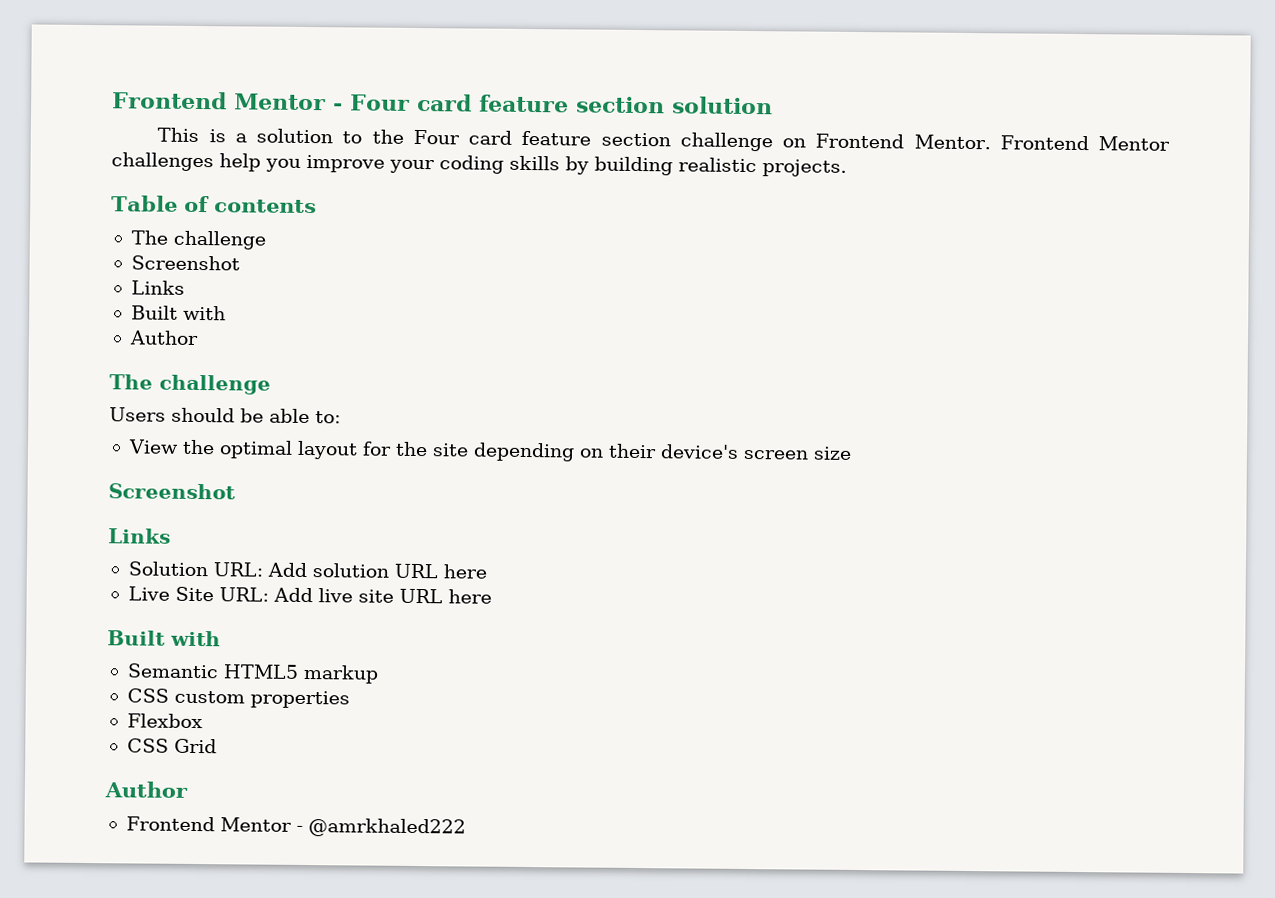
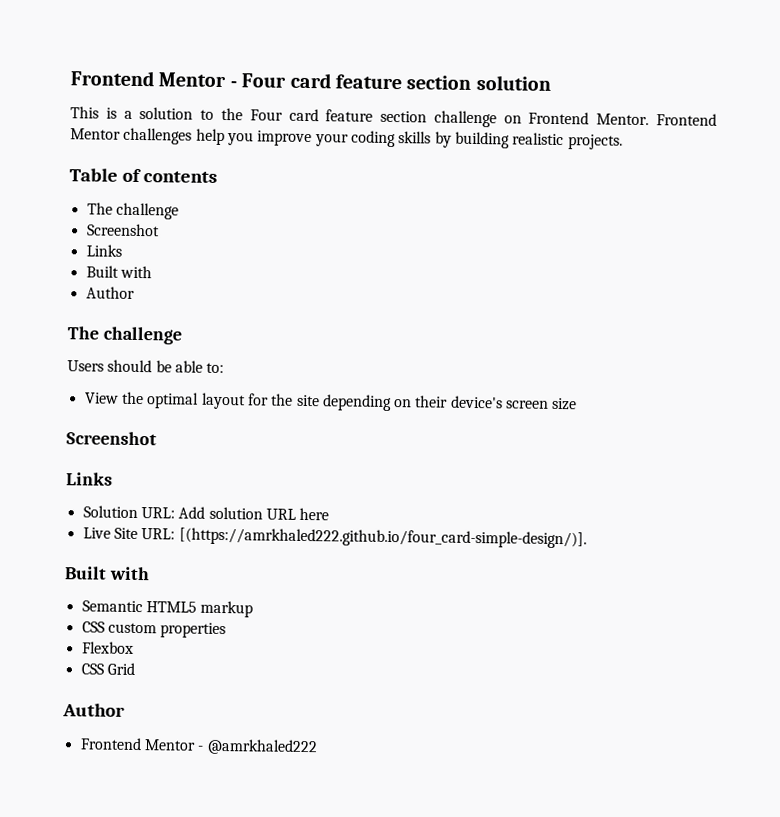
- Live Site URL: Add live site URL here
+ Live Site URL: [(https://amrkhaled222.github.io/four_card-simple-design/)].

